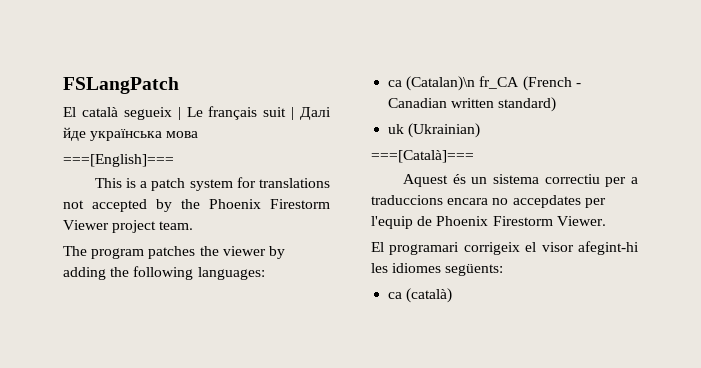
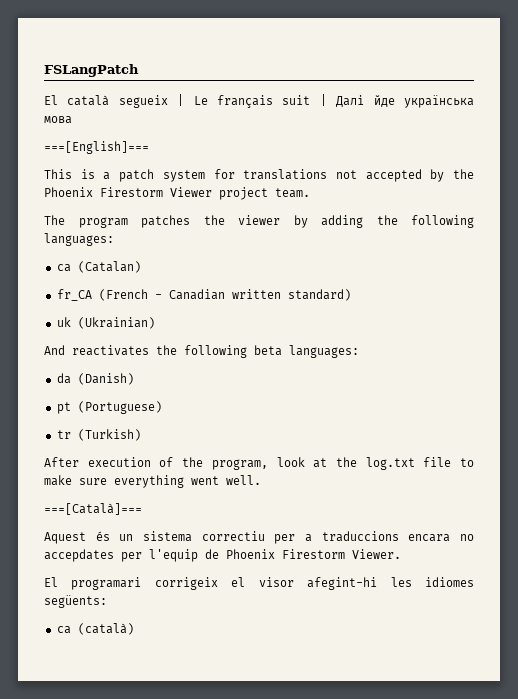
- ca (Catalan)\n fr_CA (French - Canadian written standard)
+ ca (Catalan)
+ fr_CA (French - Canadian written standard)
+ And reactivates the following beta languages:
+ da (Danish)
+ pt (Portuguese)
+ tr (Turkish)
+ After execution of the program, look at the log.txt file to make sure everything went well.

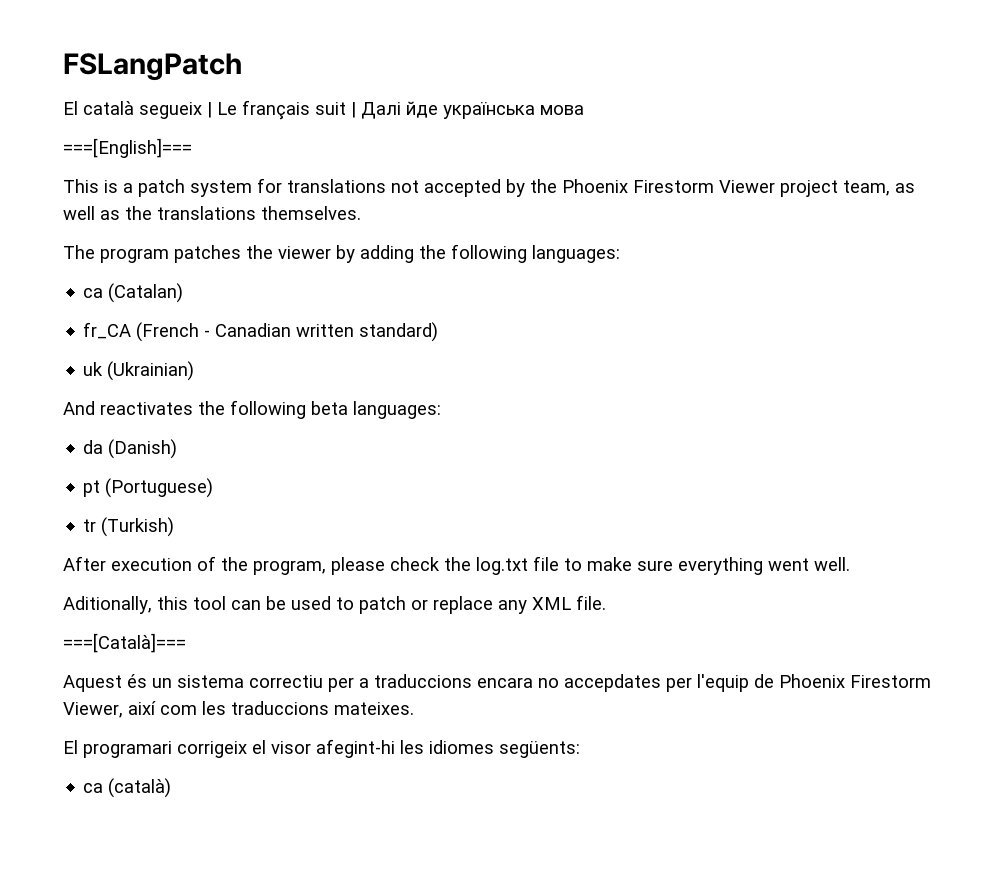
- This is a patch system for translations not accepted by the Phoenix Firestorm Viewer project team.
+ This is a patch system for translations not accepted by the Phoenix Firestorm Viewer project team, as well as the translations themselves.
- After execution of the program, look at the log.txt file to make sure everything went well.
+ After execution of the program, please check the log.txt file to make sure everything went well.
+ Aditionally, this tool can be used to patch or replace any XML file.
- Aquest és un sistema correctiu per a traduccions encara no accepdates per l'equip de Phoenix Firestorm Viewer.
+ Aquest és un sistema correctiu per a traduccions encara no accepdates per l'equip de Phoenix Firestorm Viewer, així com les traduccions mateixes.

